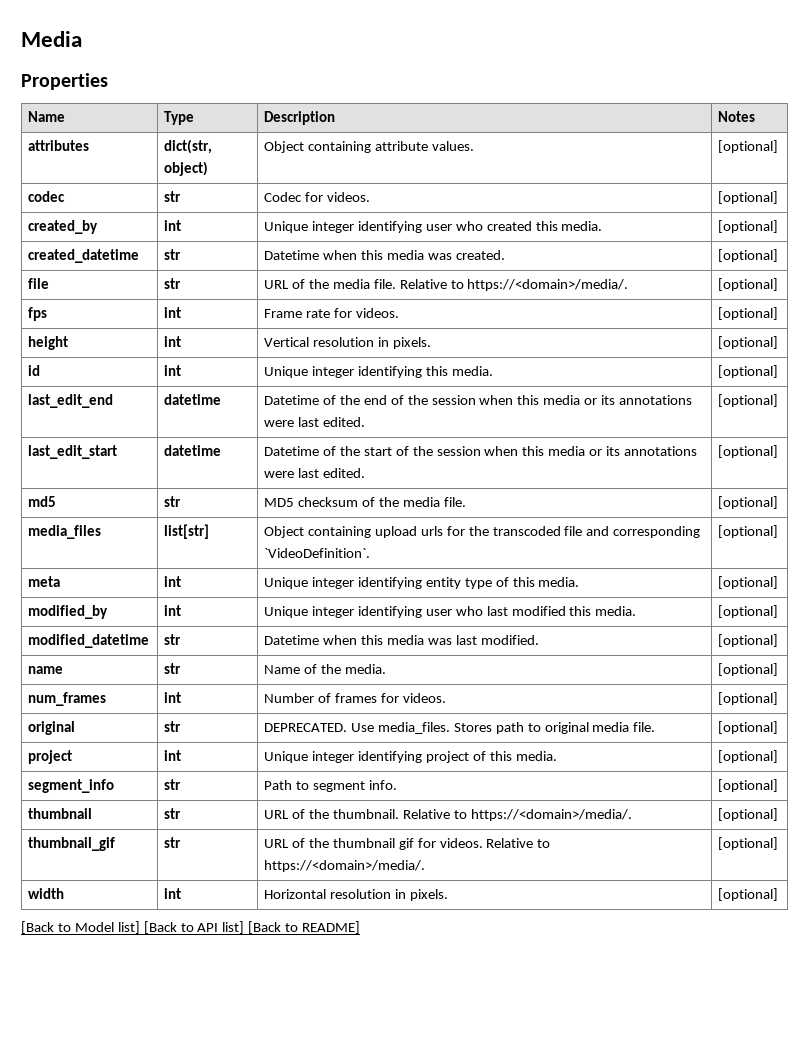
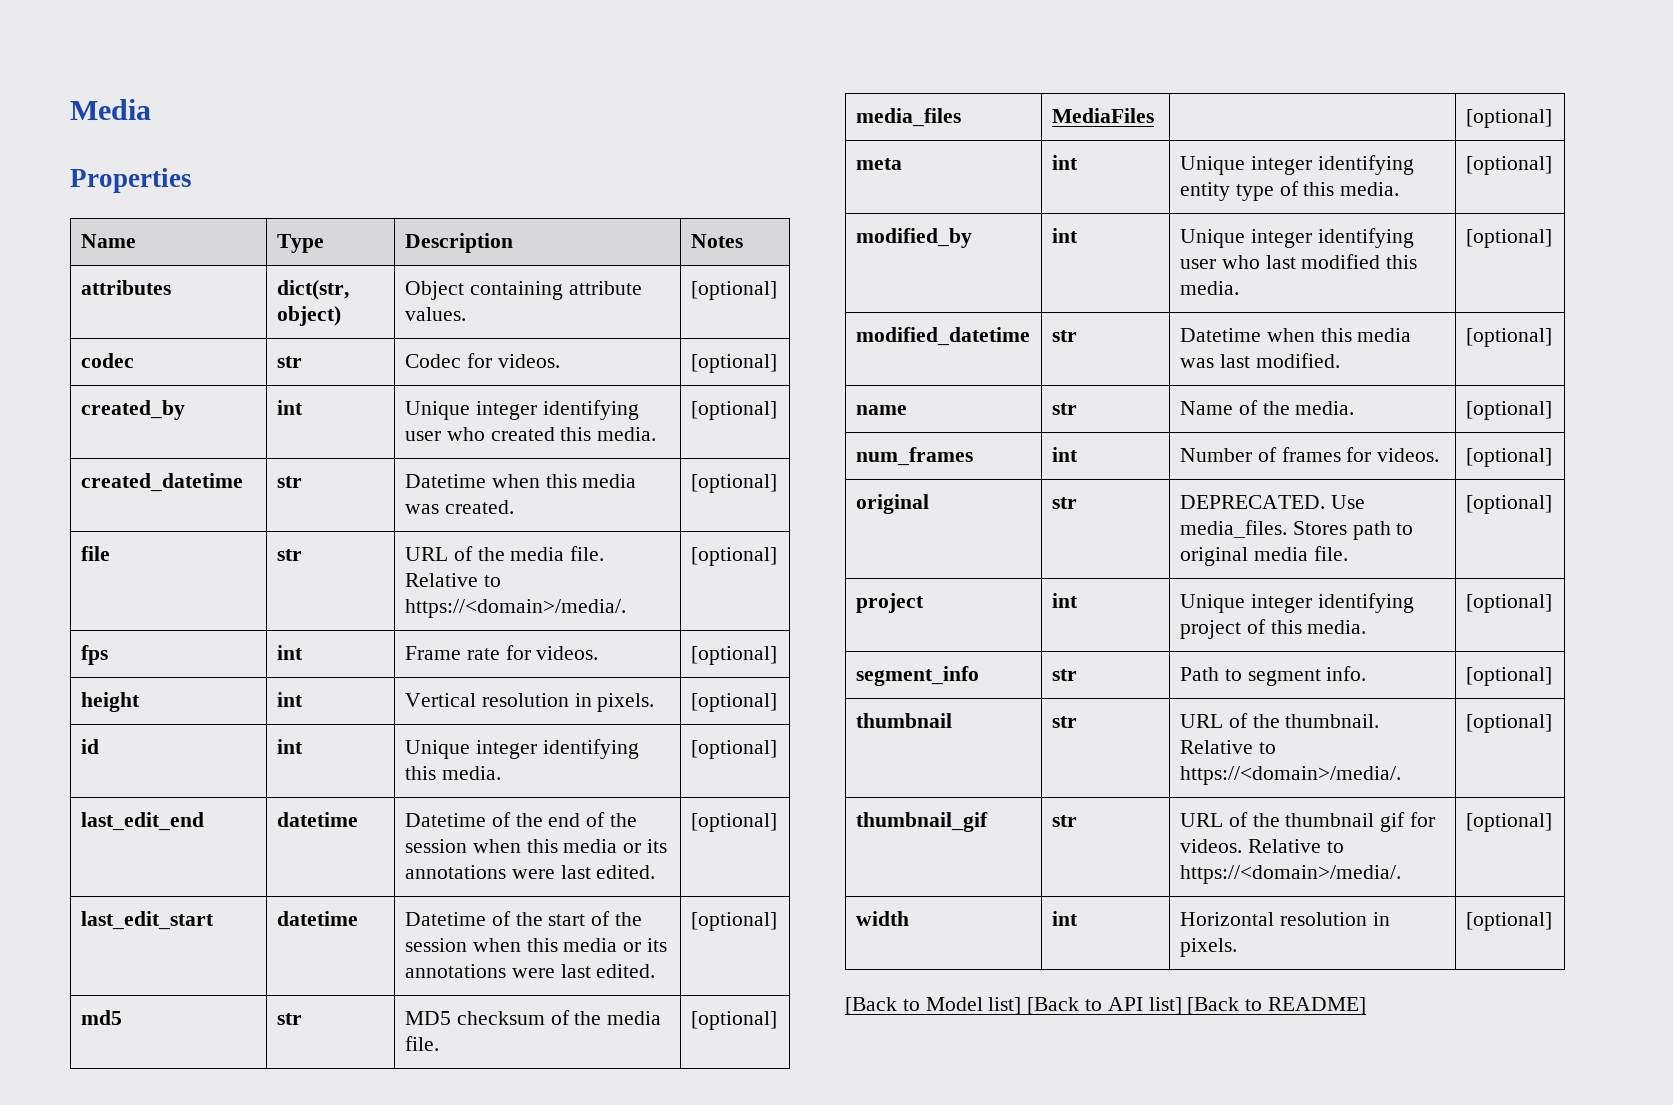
- media_files | list[str] | Object containing upload urls for the transcoded file and corresponding `VideoDefinition`. | [optional]
+ media_files | MediaFiles | | [optional]

